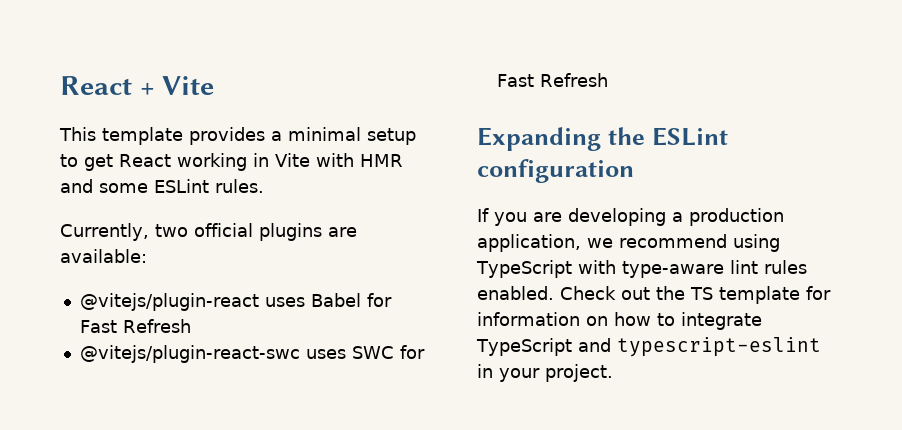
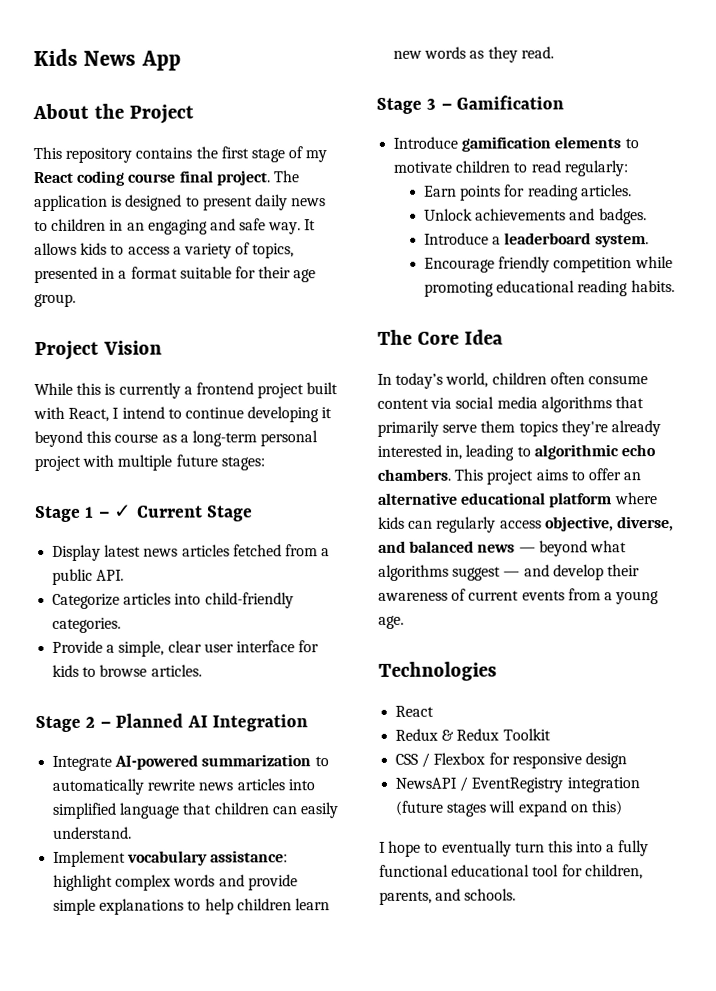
- React + Vite
- This template provides a minimal setup to get React working in Vite with HMR and some ESLint rules.
- Currently, two official plugins are available:
- @vitejs/plugin-react uses Babel for Fast Refresh
- @vitejs/plugin-react-swc uses SWC for Fast Refresh
- Expanding the ESLint configuration
- If you are developing a production application, we recommend using TypeScript with type-aware lint rules enabled. Check out the TS template for information on how to integrate TypeScript and typescript-eslint in your project.
+ Kids News App
+ About the Project
+ This repository contains the first stage of my React coding course final project. The application is designed to present daily news to children in an engaging and safe way. It allows kids to access a variety of topics, presented in a format suitable for their age group.
+ Project Vision
+ While this is currently a frontend project built with React, I intend to continue developing it beyond this course as a long-term personal project with multiple future stages:
+ Stage 1 – ✓ Current Stage
+ Display latest news articles fetched from a public API.
+ Categorize articles into child-friendly categories.
+ Provide a simple, clear user interface for kids to browse articles.
+ Stage 2 – Planned AI Integration
+ Integrate AI-powered summarization to automatically rewrite news articles into simplified language that children can easily understand.
+ Implement vocabulary assistance: highlight complex words and provide simple explanations to help children learn new words as they read.
+ Stage 3 – Gamification
+ Introduce gamification elements to motivate children to read regularly:
+ Earn points for reading articles.
+ Unlock achievements and badges.
+ Introduce a leaderboard system.
+ Encourage friendly competition while promoting educational reading habits.
+ The Core Idea
+ In today’s world, children often consume content via social media algorithms that primarily serve them topics they're already interested in, leading to algorithmic echo chambers. This project aims to offer an alternative educational platform where kids can regularly access objective, diverse, and balanced news — beyond what algorithms suggest — and develop their awareness of current events from a young age.
+ Technologies
+ React
+ Redux & Redux Toolkit
+ CSS / Flexbox for responsive design
+ NewsAPI / EventRegistry integration (future stages will expand on this)
+ I hope to eventually turn this into a fully functional educational tool for children, parents, and schools.

